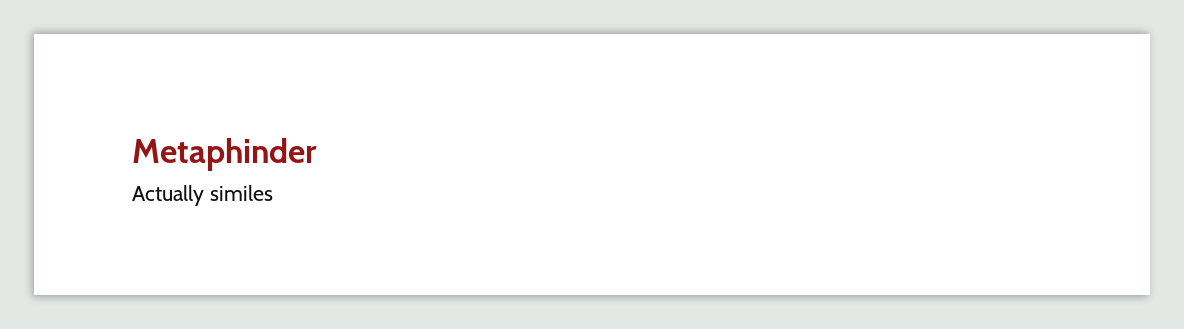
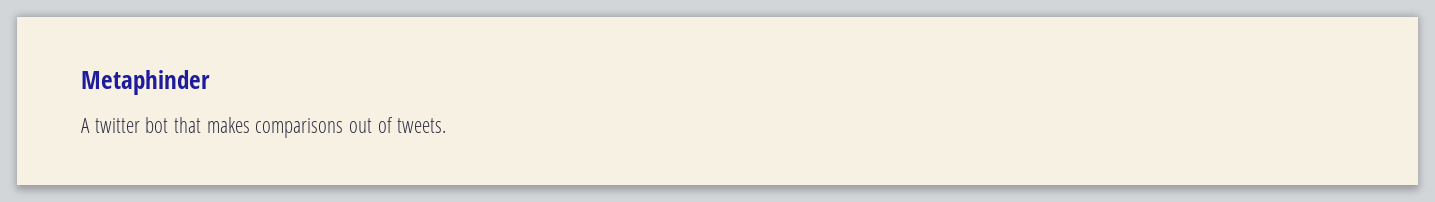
- Actually similes
+ A twitter bot that makes comparisons out of tweets.

